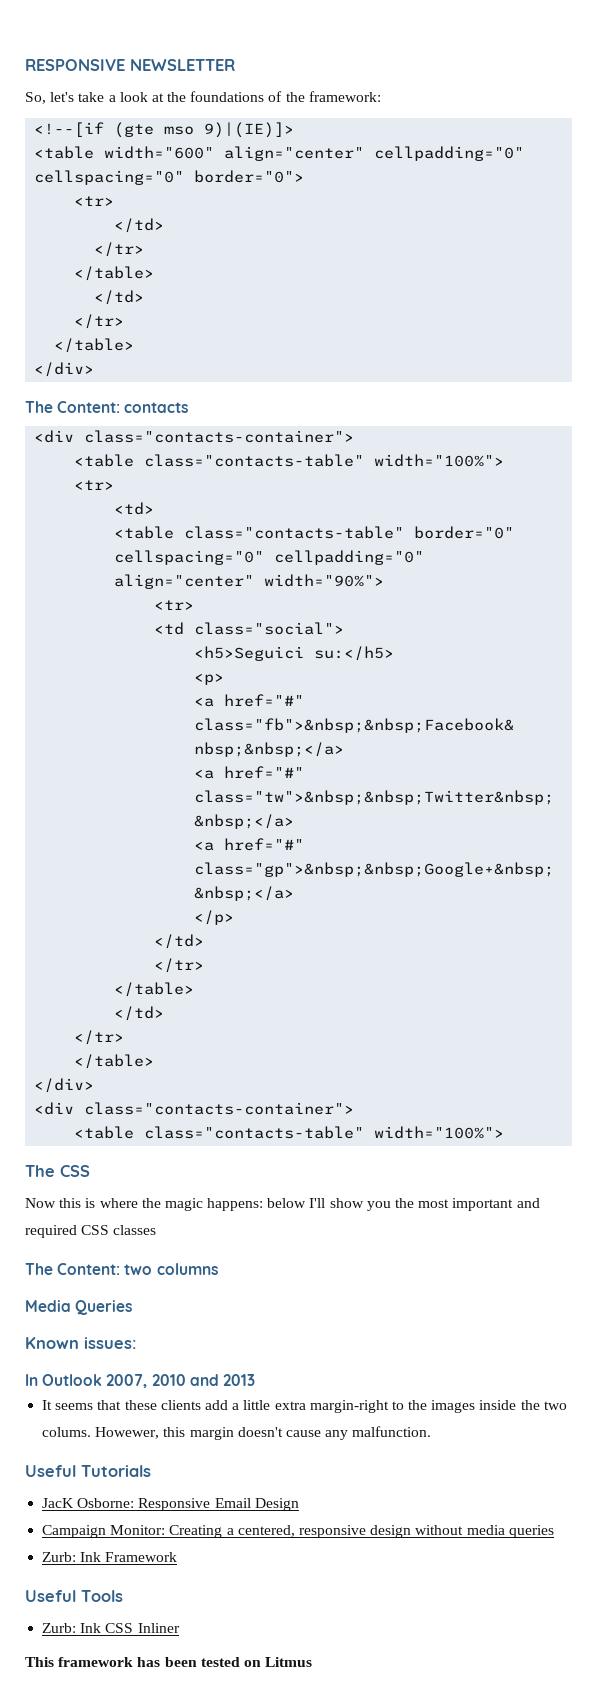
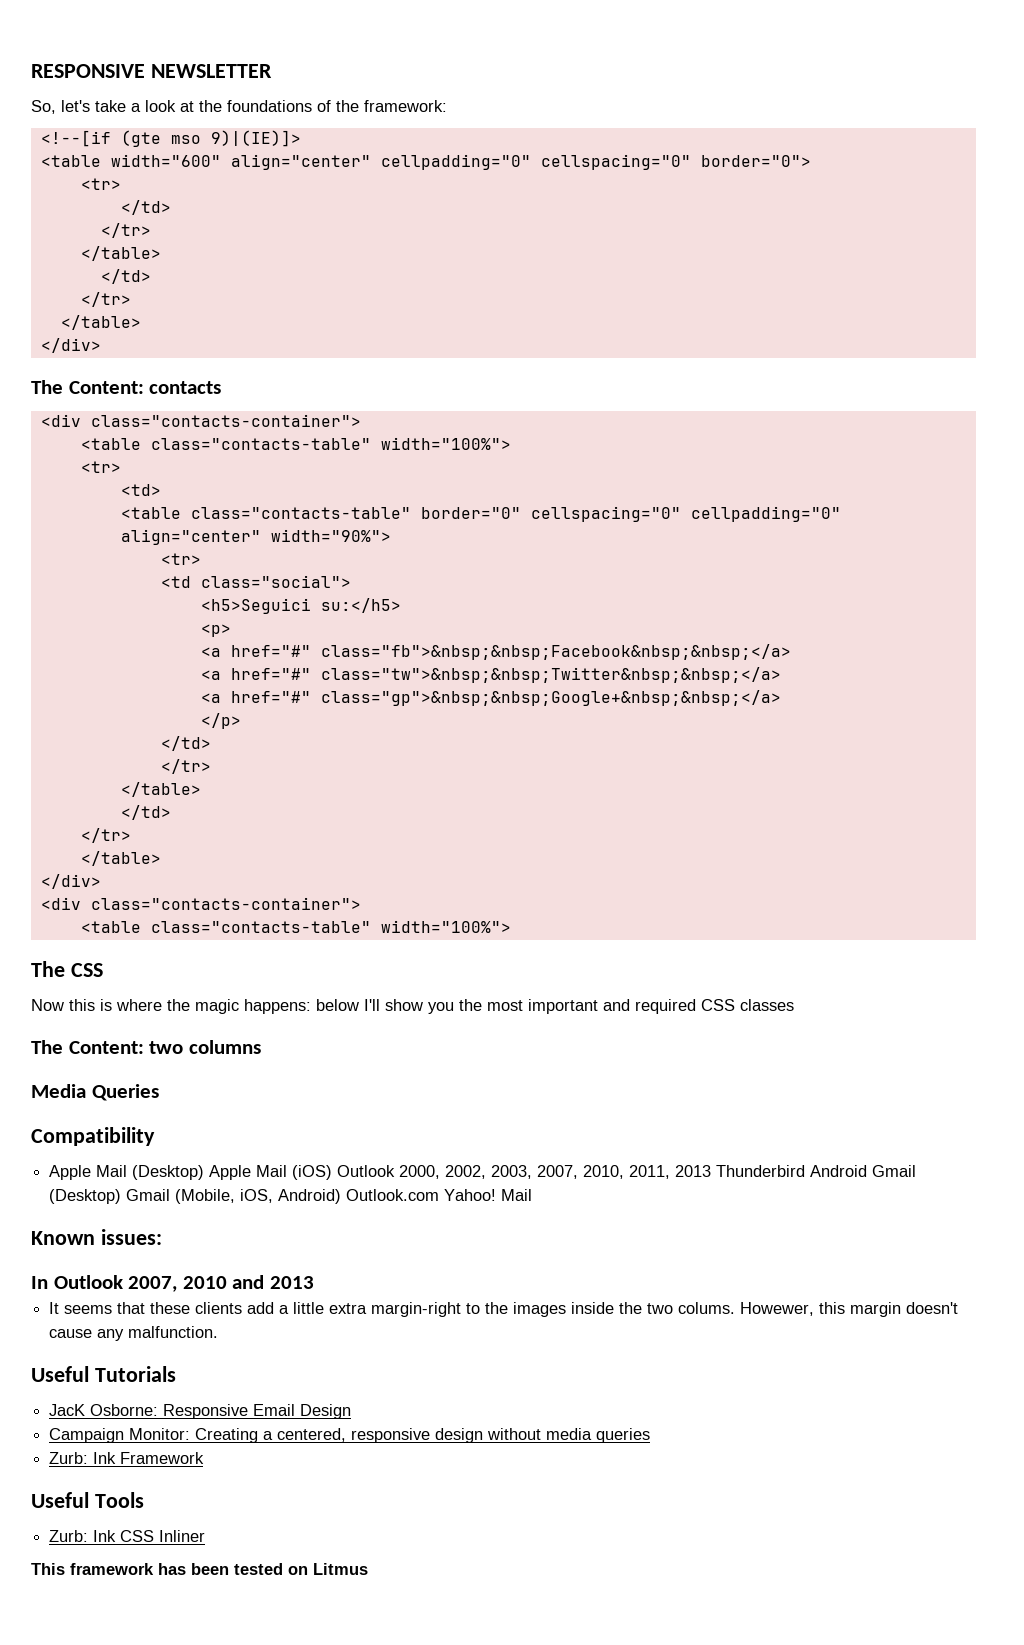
+ Compatibility
+ Apple Mail (Desktop) Apple Mail (iOS) Outlook 2000, 2002, 2003, 2007, 2010, 2011, 2013 Thunderbird Android Gmail (Desktop) Gmail (Mobile, iOS, Android) Outlook.com Yahoo! Mail

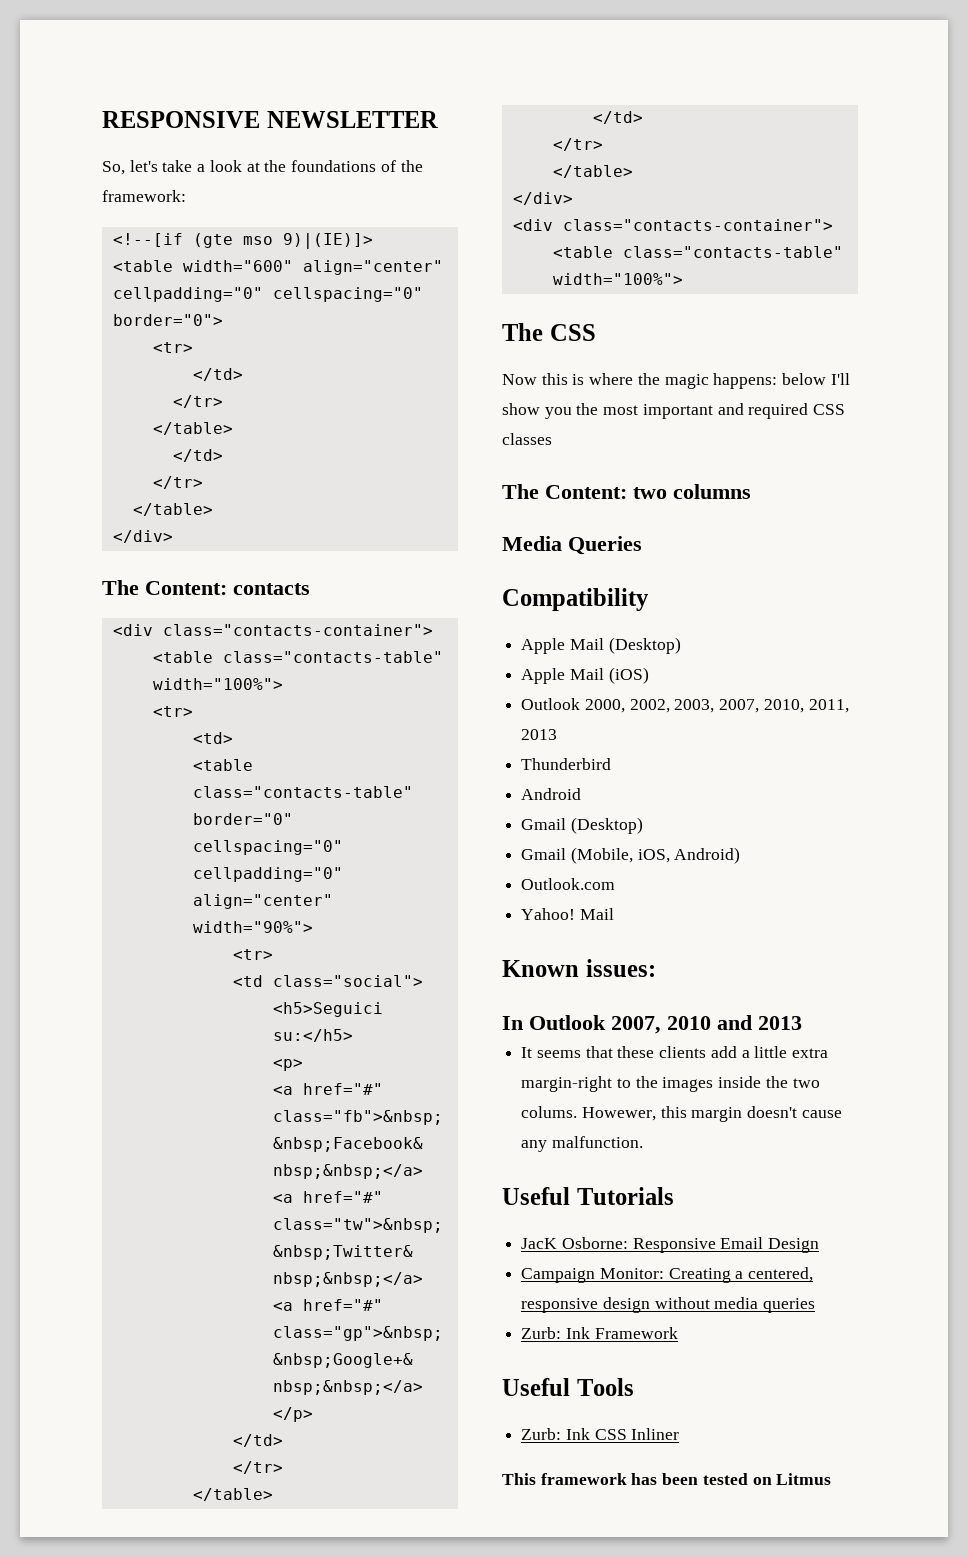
- Apple Mail (Desktop) Apple Mail (iOS) Outlook 2000, 2002, 2003, 2007, 2010, 2011, 2013 Thunderbird Android Gmail (Desktop) Gmail (Mobile, iOS, Android) Outlook.com Yahoo!
+ Apple Mail (Desktop)
+ Apple Mail (iOS)
+ Outlook 2000, 2002, 2003, 2007, 2010, 2011, 2013
+ Thunderbird
+ Android
+ Gmail (Desktop)
+ Gmail (Mobile, iOS, Android)
+ Outlook.com
+ Yahoo!

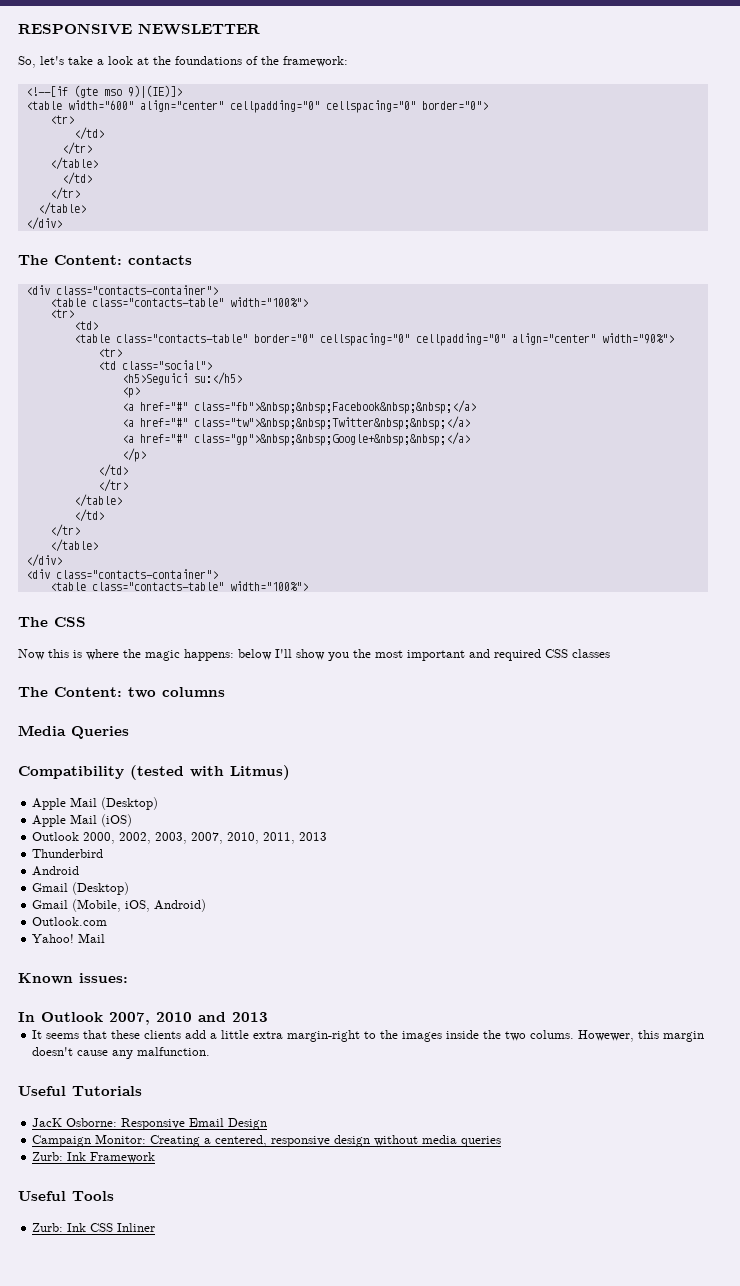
- Compatibility
+ Compatibility (tested with Litmus)
- This framework has been tested on Litmus

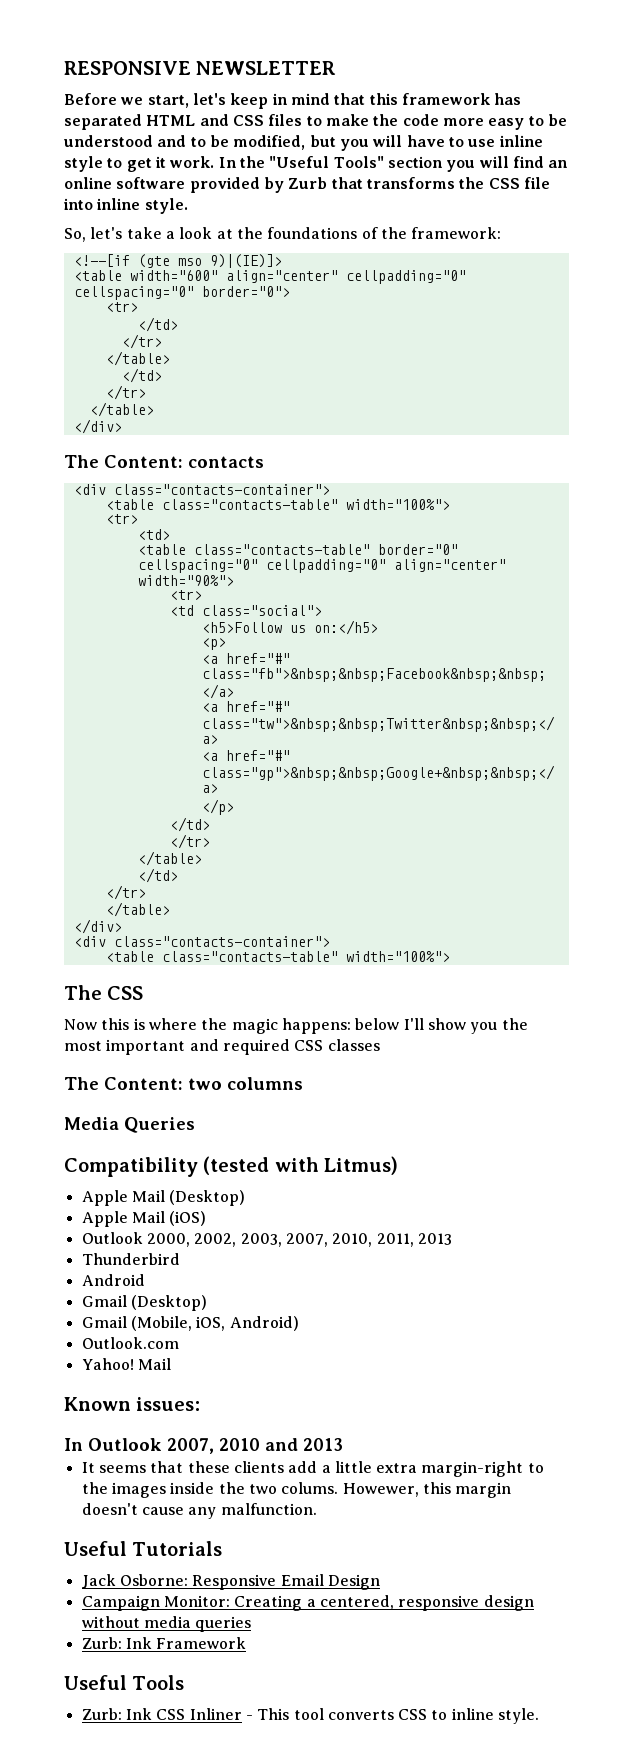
+ Before we start, let's keep in mind that this framework has separated HTML and CSS files to make the code more easy to be understood and to be modified, but you will have to use inline style to get it work. In the "Useful Tools" section you will find an online software provided by Zurb that transforms the CSS file into inline style.
- <h5>Seguici su:</h5>
+ <h5>Follow us on:</h5>
- JacK Osborne: Responsive Email Design
+ Jack Osborne: Responsive Email Design
- Zurb: Ink CSS Inliner
+ Zurb: Ink CSS Inliner - This tool converts CSS to inline style.

